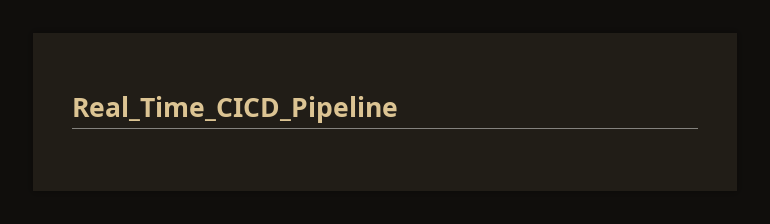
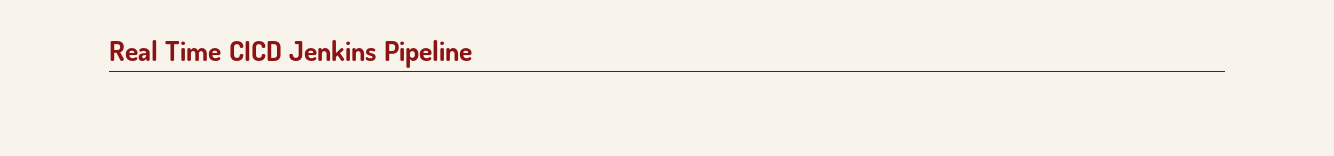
- Real_Time_CICD_Pipeline
+ Real Time CICD Jenkins Pipeline

